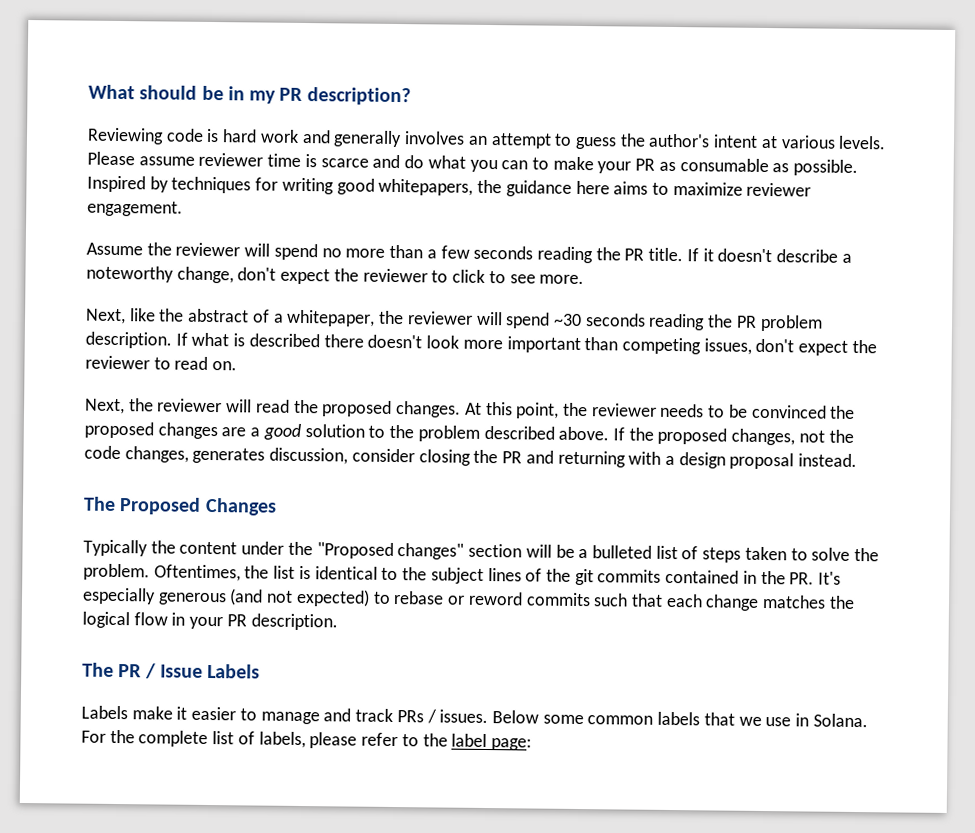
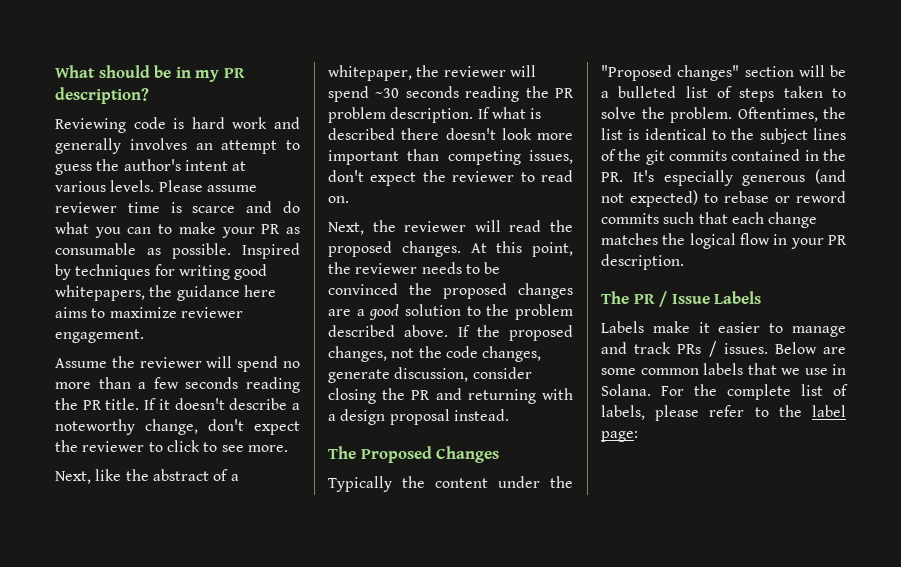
- If the proposed changes, not the code changes, generates discussion, consider closing the PR and returning with a design proposal instead.
+ If the proposed changes, not the code changes, generate discussion, consider closing the PR and returning with a design proposal instead.
- Below some common labels that we use in Solana.
+ Below are some common labels that we use in Solana.

